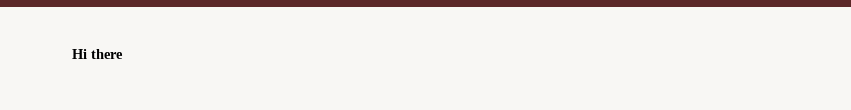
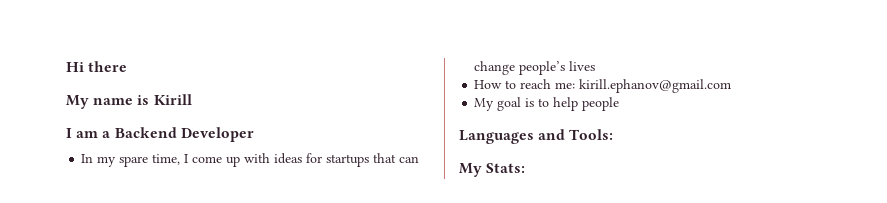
+ My name is Kirill
+ I am a Backend Developer
+ In my spare time, I come up with ideas for startups that can change people’s lives
+ How to reach me: kirill.ephanov@gmail.com
+ My goal is to help people
+ Languages and Tools:
+ My Stats:

